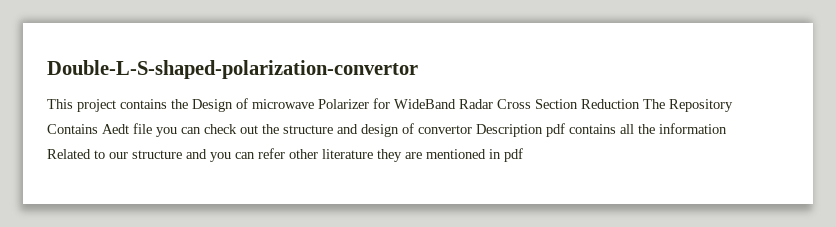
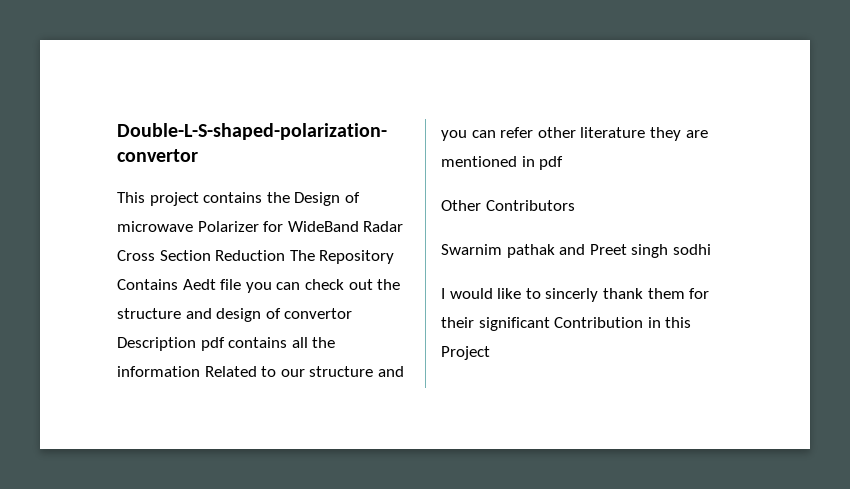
+ Other Contributors
+ Swarnim pathak and Preet singh sodhi
+ I would like to sincerly thank them for their significant Contribution in this Project

